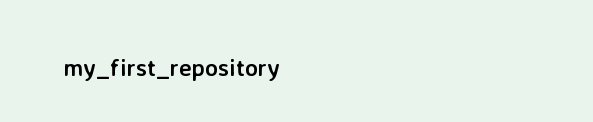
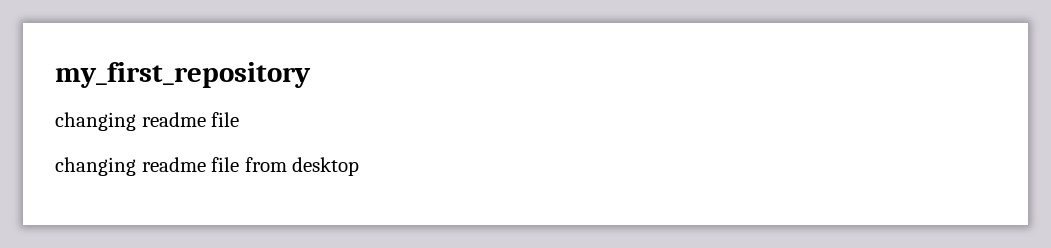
  my_first_repository
+ changing readme file
+ changing readme file from desktop

